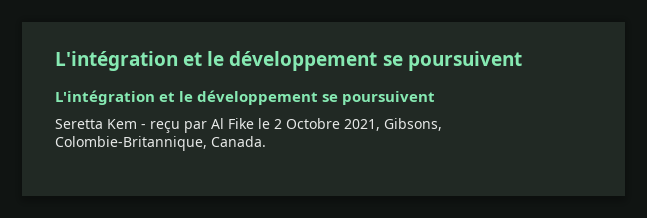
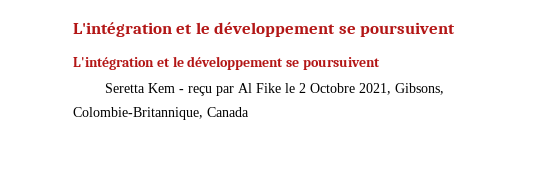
- Seretta Kem - reçu par Al Fike le 2 Octobre 2021, Gibsons, Colombie-Britannique, Canada.
+ Seretta Kem - reçu par Al Fike le 2 Octobre 2021, Gibsons, Colombie-Britannique, Canada

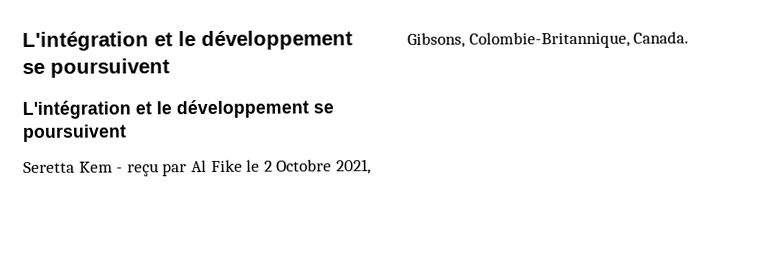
- Seretta Kem - reçu par Al Fike le 2 Octobre 2021, Gibsons, Colombie-Britannique, Canada
+ Seretta Kem - reçu par Al Fike le 2 Octobre 2021, Gibsons, Colombie-Britannique, Canada.

